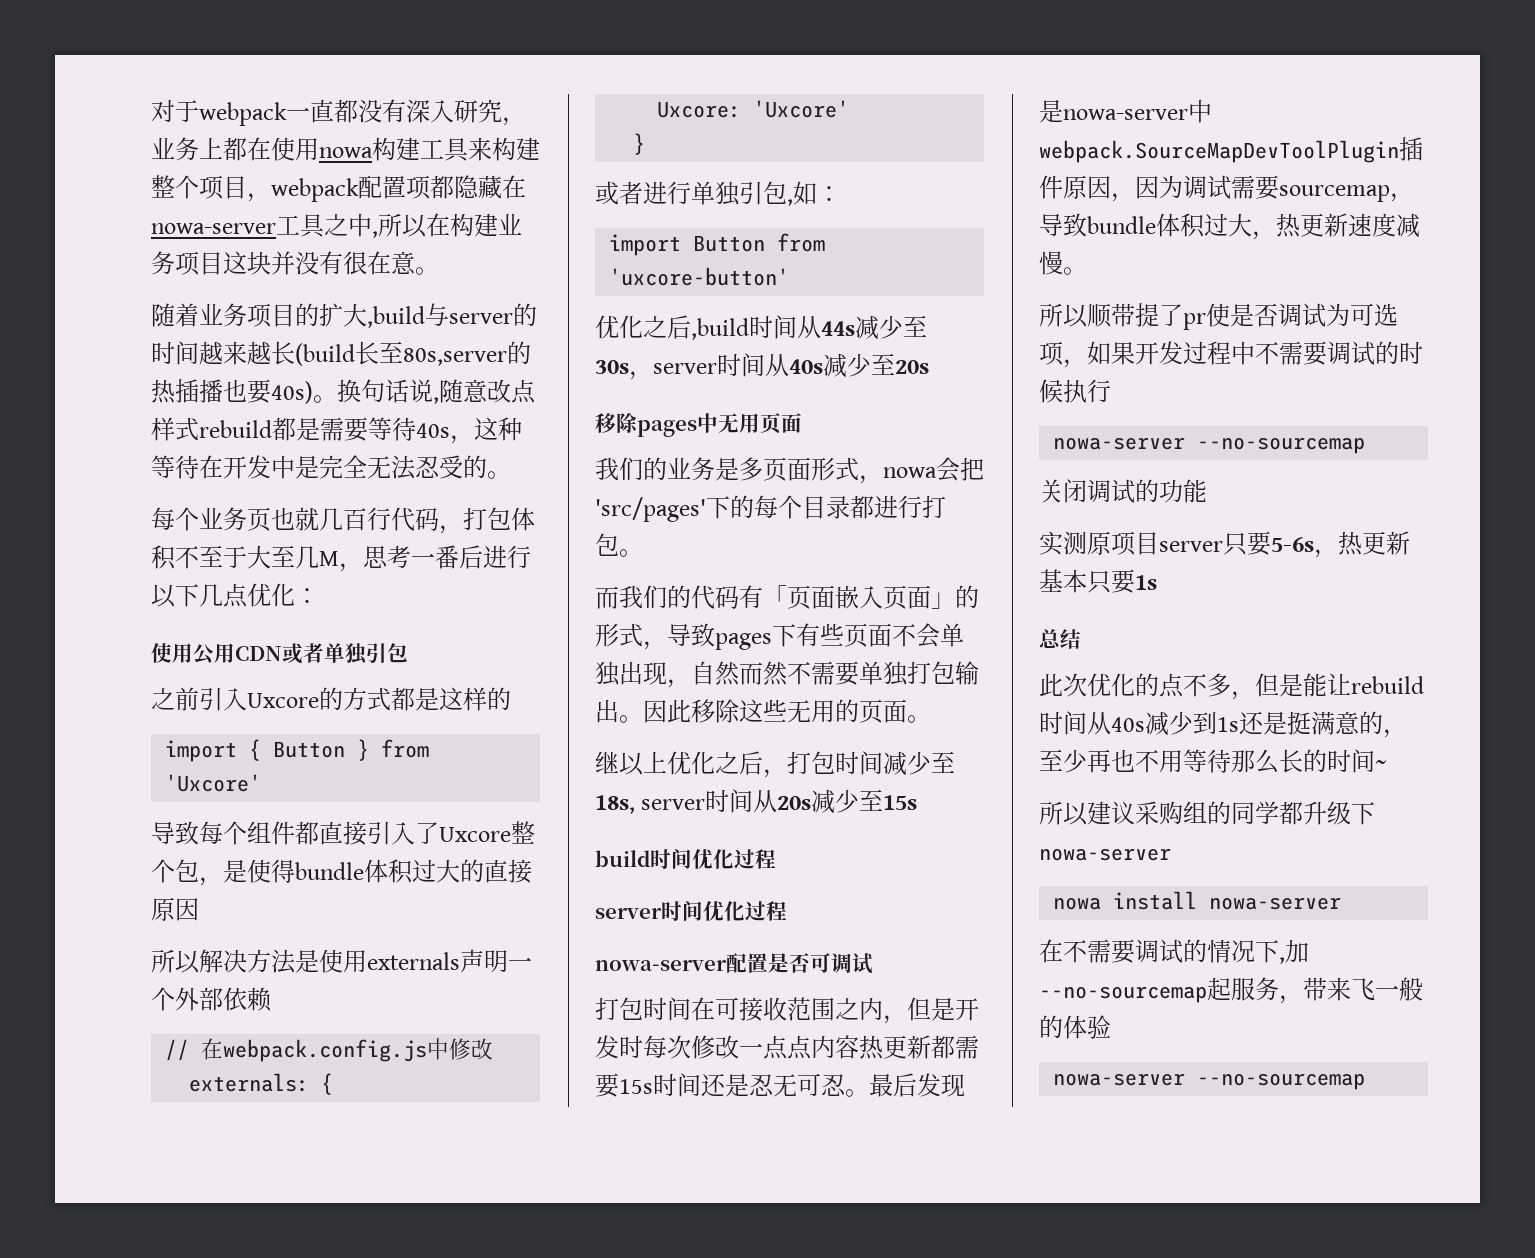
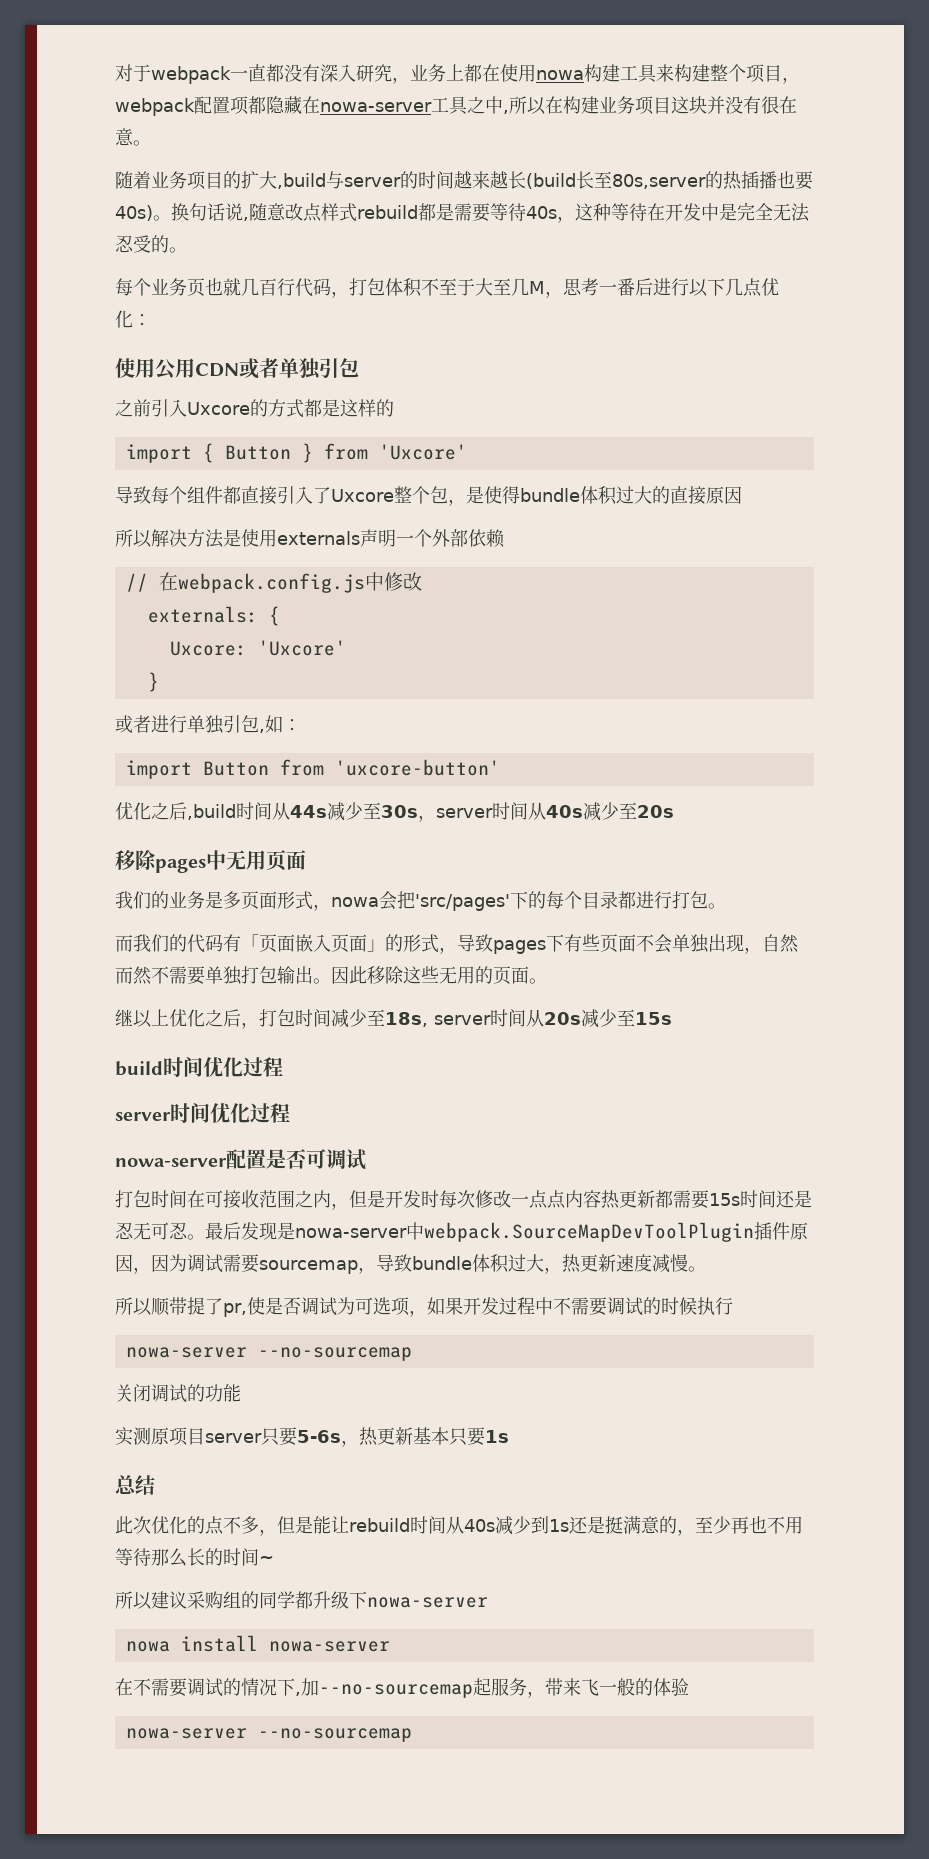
- 所以顺带提了pr使是否调试为可选项，如果开发过程中不需要调试的时候执行
+ 所以顺带提了pr,使是否调试为可选项，如果开发过程中不需要调试的时候执行

